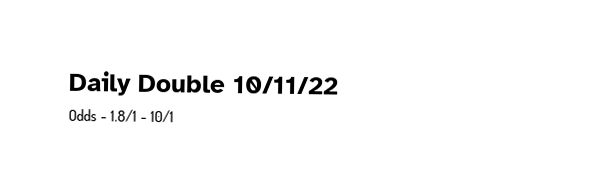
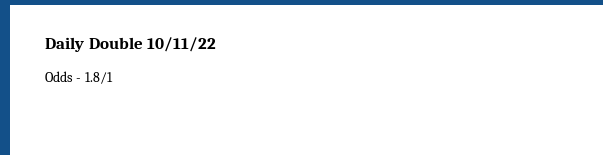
- Odds - 1.8/1 - 10/1
+ Odds - 1.8/1

